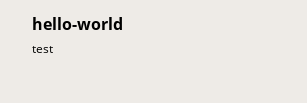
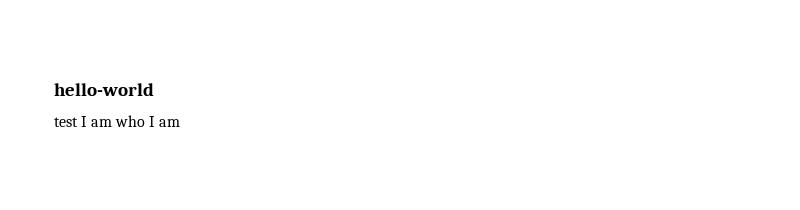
- test
+ test I am who I am

